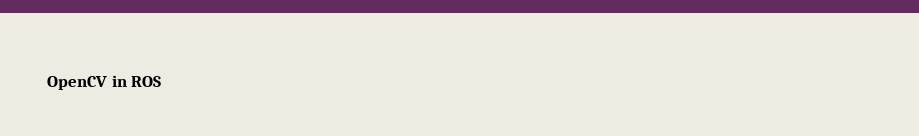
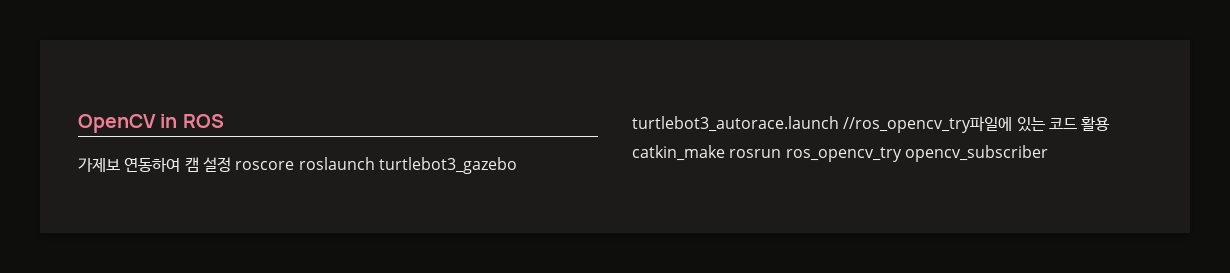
+ 가제보 연동하여 캠 설정 roscore roslaunch turtlebot3_gazebo turtlebot3_autorace.launch //ros_opencv_try파일에 있는 코드 활용 catkin_make rosrun ros_opencv_try opencv_subscriber

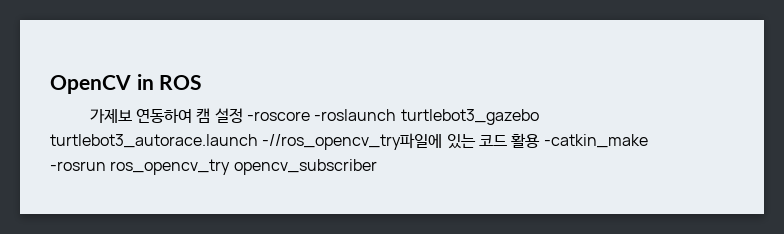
- 가제보 연동하여 캠 설정 roscore roslaunch turtlebot3_gazebo turtlebot3_autorace.launch //ros_opencv_try파일에 있는 코드 활용 catkin_make rosrun ros_opencv_try opencv_subscriber
+ 가제보 연동하여 캠 설정 -roscore -roslaunch turtlebot3_gazebo turtlebot3_autorace.launch -//ros_opencv_try파일에 있는 코드 활용 -catkin_make -rosrun ros_opencv_try opencv_subscriber

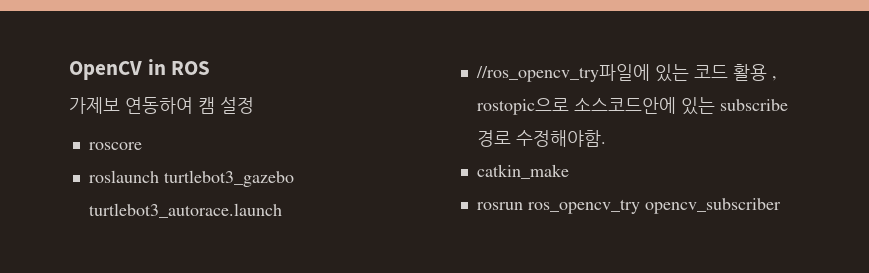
- 가제보 연동하여 캠 설정 -roscore -roslaunch turtlebot3_gazebo turtlebot3_autorace.launch -//ros_opencv_try파일에 있는 코드 활용 -catkin_make -rosrun ros_opencv_try opencv_subscriber
+ 가제보 연동하여 캠 설정
+ roscore
+ roslaunch turtlebot3_gazebo turtlebot3_autorace.launch
+ //ros_opencv_try파일에 있는 코드 활용 , rostopic으로 소스코드안에 있는 subscribe 경로 수정해야함.
+ catkin_make
+ rosrun ros_opencv_try opencv_subscriber

